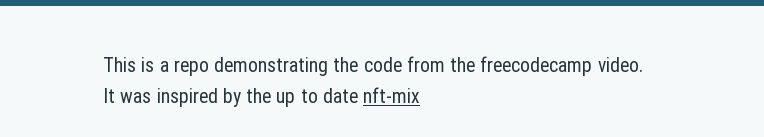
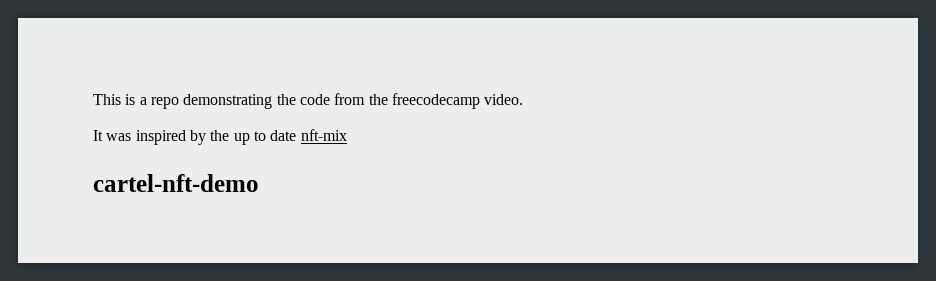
+ cartel-nft-demo

